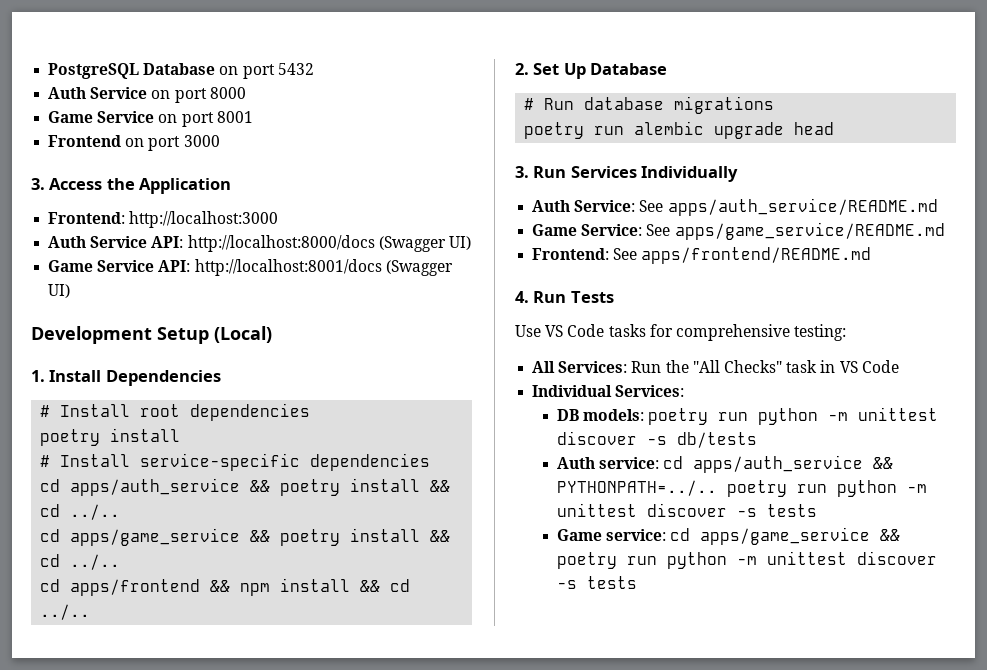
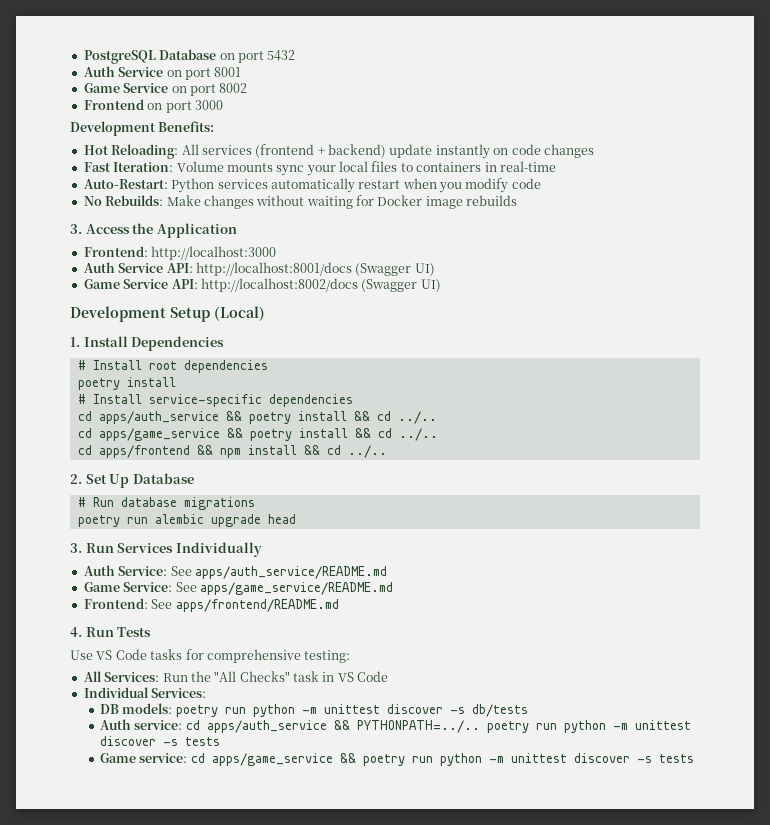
- Auth Service on port 8000
+ Auth Service on port 8001
- Game Service on port 8001
+ Game Service on port 8002
+ Development Benefits:
+ Hot Reloading: All services (frontend + backend) update instantly on code changes
+ Fast Iteration: Volume mounts sync your local files to containers in real-time
+ Auto-Restart: Python services automatically restart when you modify code
+ No Rebuilds: Make changes without waiting for Docker image rebuilds
- Auth Service API: http://localhost:8000/docs (Swagger UI)
+ Auth Service API: http://localhost:8001/docs (Swagger UI)
- Game Service API: http://localhost:8001/docs (Swagger UI)
+ Game Service API: http://localhost:8002/docs (Swagger UI)

